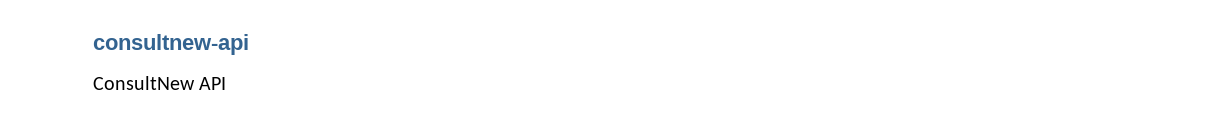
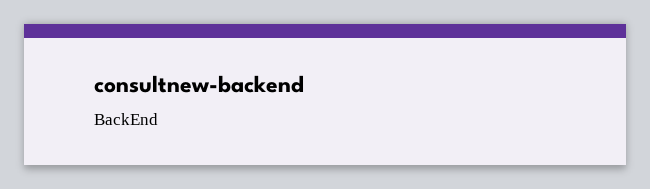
- consultnew-api
- ConsultNew API
+ consultnew-backend
+ BackEnd

